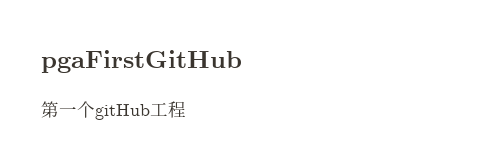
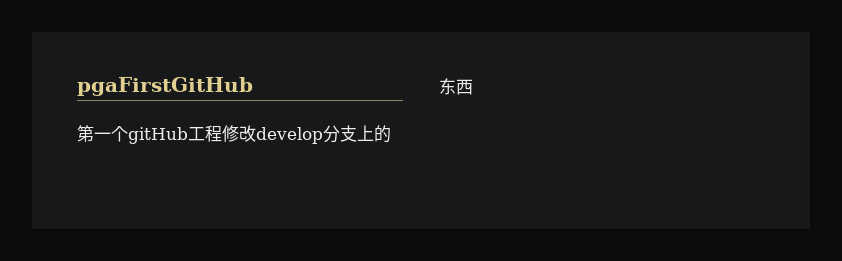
- 第一个gitHub工程
+ 第一个gitHub工程修改develop分支上的东西

